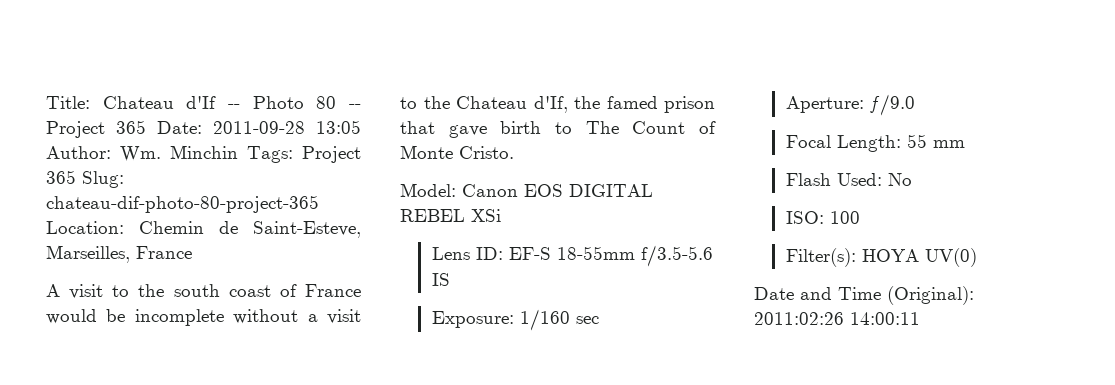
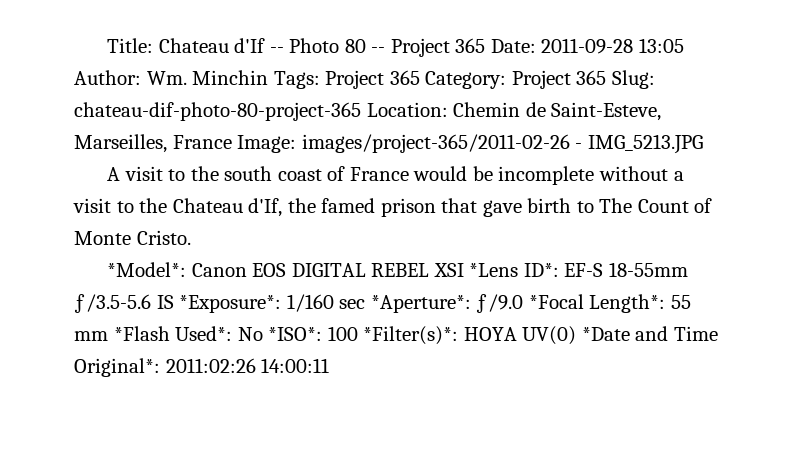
- Title: Chateau d'If -- Photo 80 -- Project 365 Date: 2011-09-28 13:05 Author: Wm. Minchin Tags: Project 365 Slug: chateau-dif-photo-80-project-365 Location: Chemin de Saint-Esteve, Marseilles, France
+ Title: Chateau d'If -- Photo 80 -- Project 365 Date: 2011-09-28 13:05 Author: Wm. Minchin Tags: Project 365 Category: Project 365 Slug: chateau-dif-photo-80-project-365 Location: Chemin de Saint-Esteve, Marseilles, France Image: images/project-365/2011-02-26 - IMG_5213.JPG
- Model: Canon EOS DIGITAL REBEL XSi
- Lens ID: EF-S 18-55mm f/3.5-5.6 IS
- Exposure: 1/160 sec
- Aperture: ƒ/9.0
- Focal Length: 55 mm
- Flash Used: No
- ISO: 100
- Filter(s): HOYA UV(0)
- Date and Time (Original): 2011:02:26 14:00:11
+ *Model*: Canon EOS DIGITAL REBEL XSI *Lens ID*: EF-S 18-55mm ƒ/3.5-5.6 IS *Exposure*: 1/160 sec *Aperture*: ƒ/9.0 *Focal Length*: 55 mm *Flash Used*: No *ISO*: 100 *Filter(s)*: HOYA UV(0) *Date and Time Original*: 2011:02:26 14:00:11

